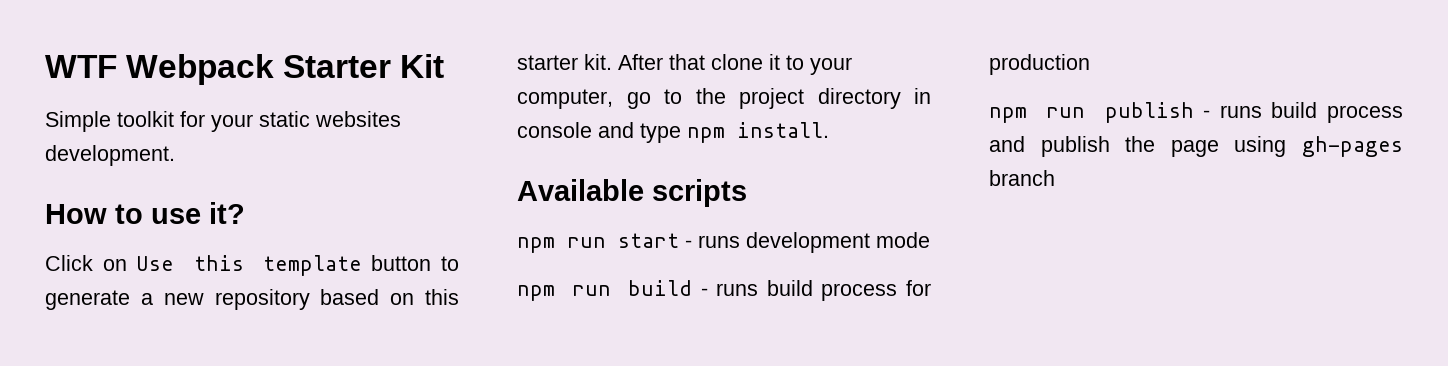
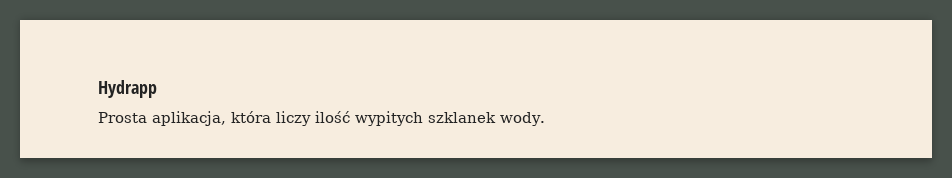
- WTF Webpack Starter Kit
- Simple toolkit for your static websites development.
- How to use it?
- Click on Use this template button to generate a new repository based on this starter kit. After that clone it to your computer, go to the project directory in console and type npm install.
- Available scripts
- npm run start - runs development mode
- npm run build - runs build process for production
- npm run publish - runs build process and publish the page using gh-pages branch
+ Hydrapp
+ Prosta aplikacja, która liczy ilość wypitych szklanek wody.

